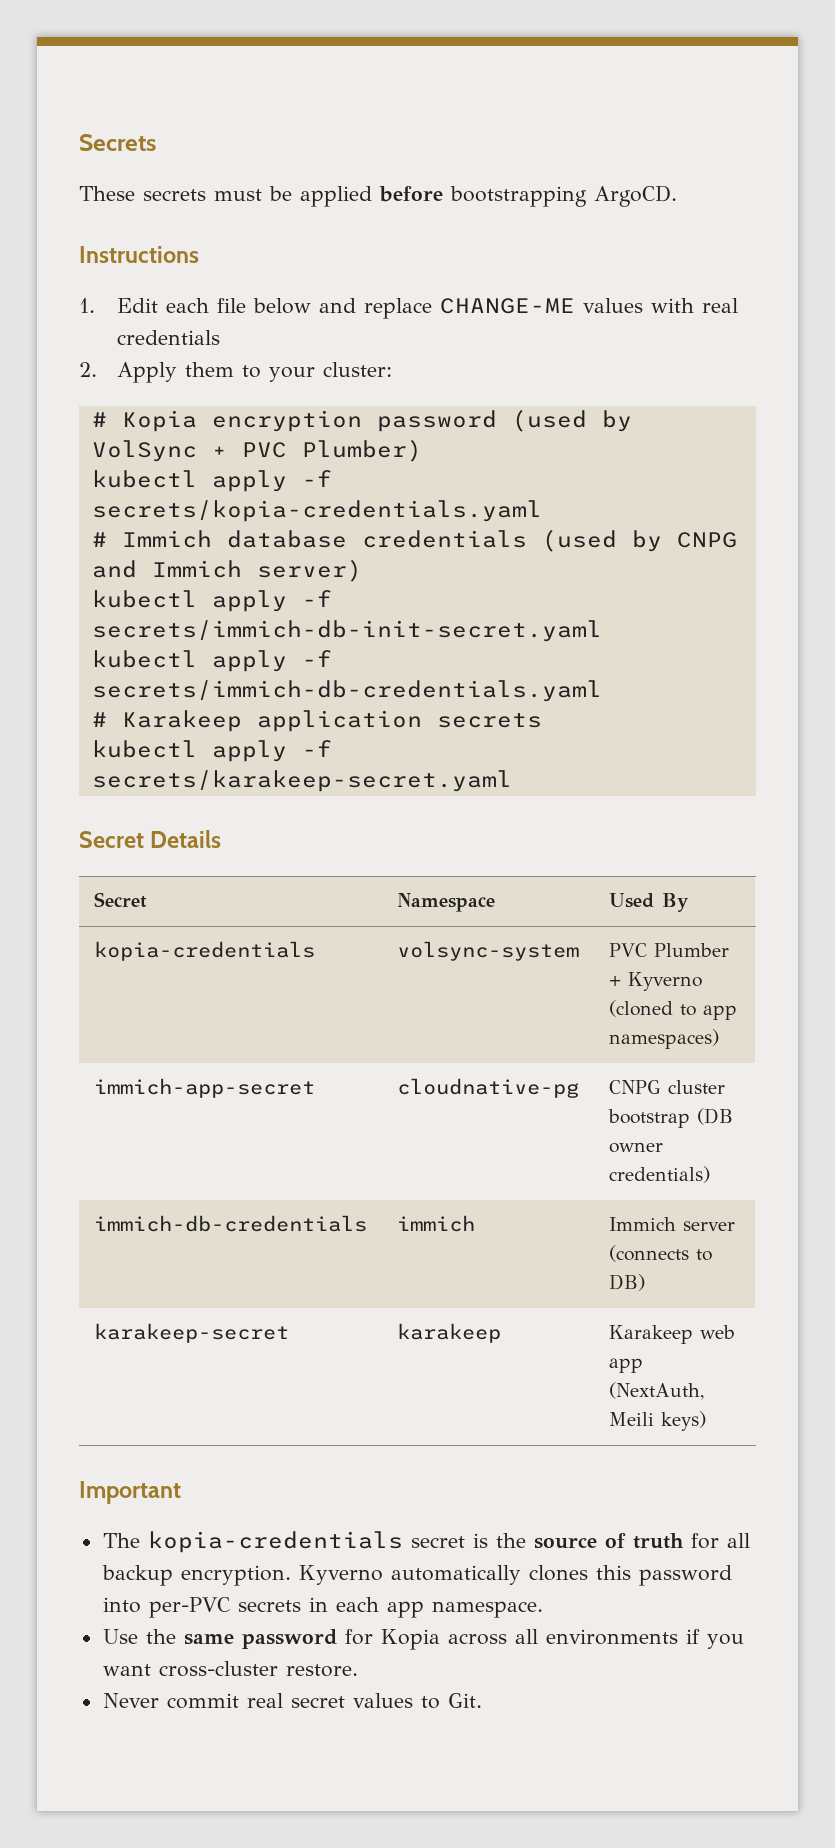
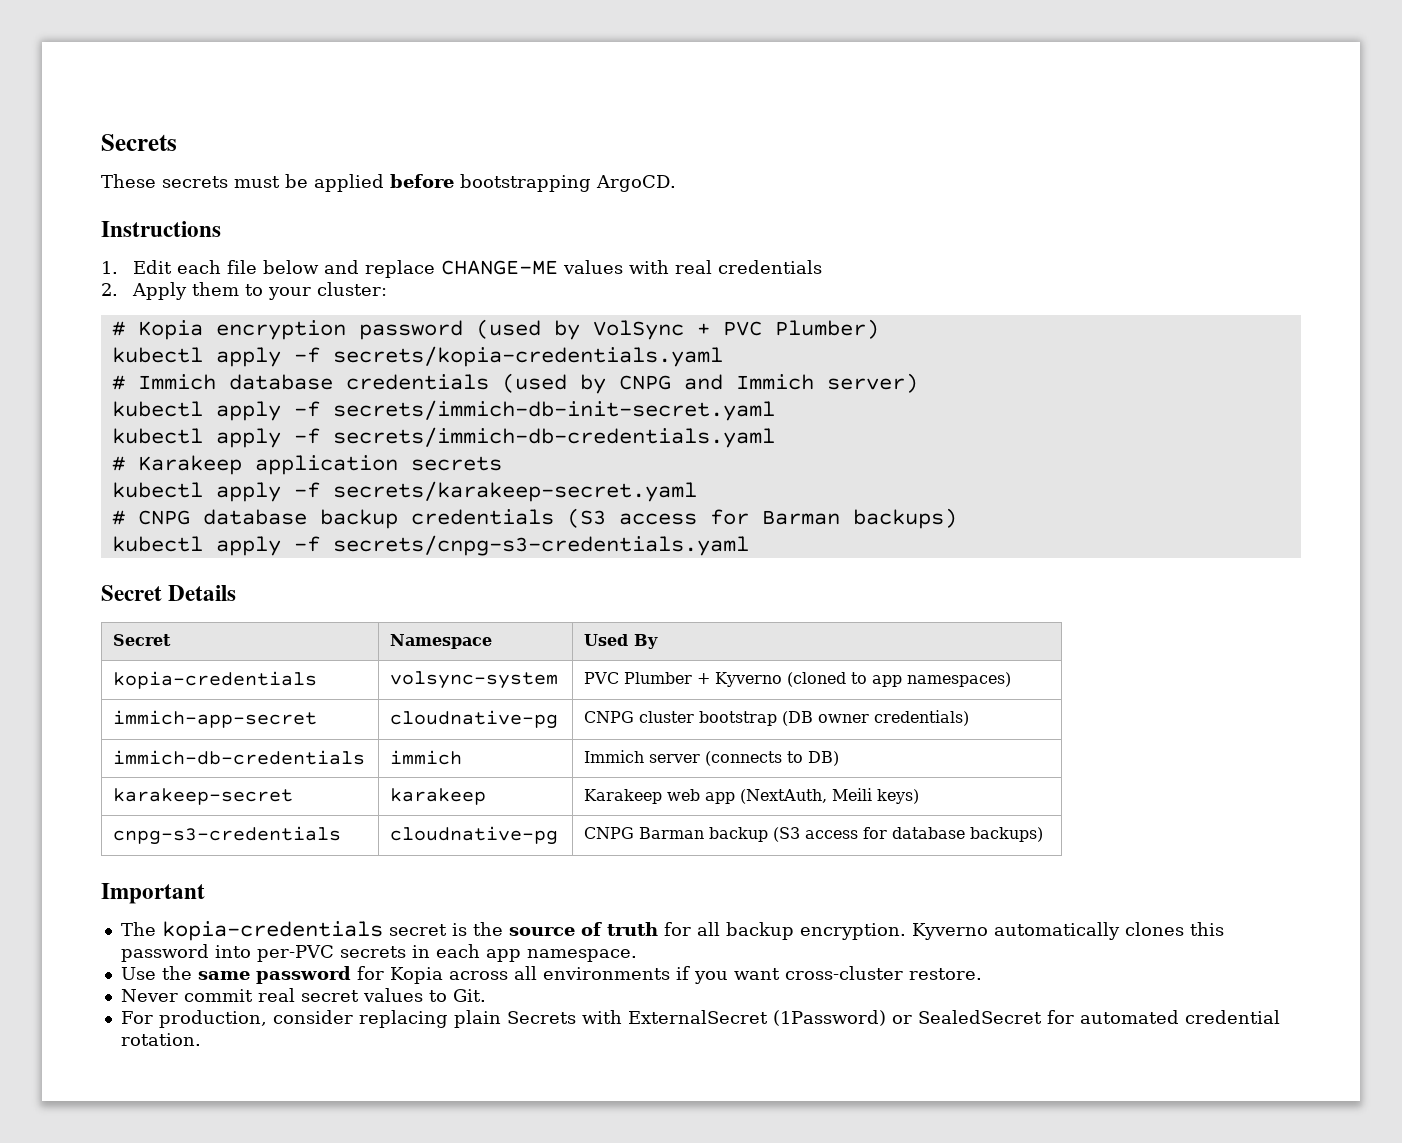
+ # CNPG database backup credentials (S3 access for Barman backups)
+ kubectl apply -f secrets/cnpg-s3-credentials.yaml
+ cnpg-s3-credentials | cloudnative-pg | CNPG Barman backup (S3 access for database backups)
+ For production, consider replacing plain Secrets with ExternalSecret (1Password) or SealedSecret for automated credential rotation.

